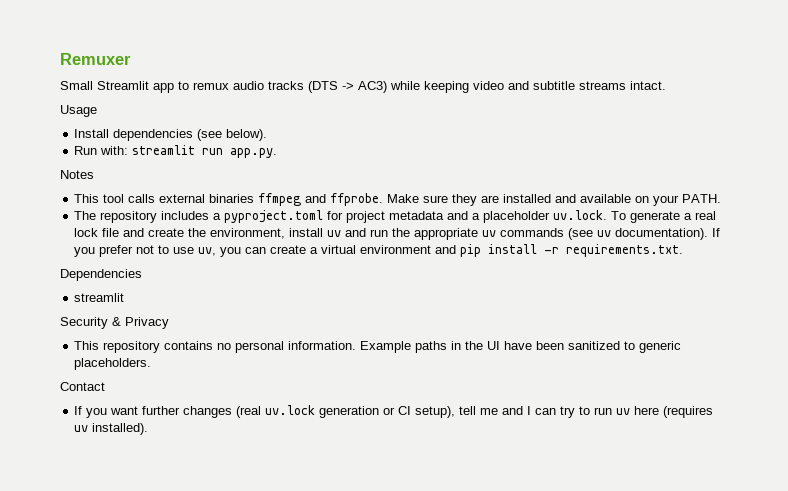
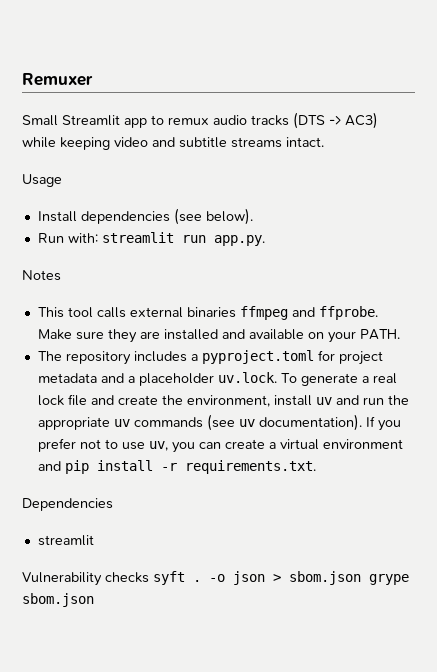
- Security & Privacy
- This repository contains no personal information. Example paths in the UI have been sanitized to generic placeholders.
- Contact
- If you want further changes (real uv.lock generation or CI setup), tell me and I can try to run uv here (requires uv installed).
+ Vulnerability checks syft . -o json > sbom.json grype sbom.json

